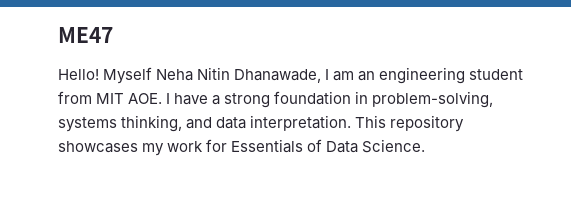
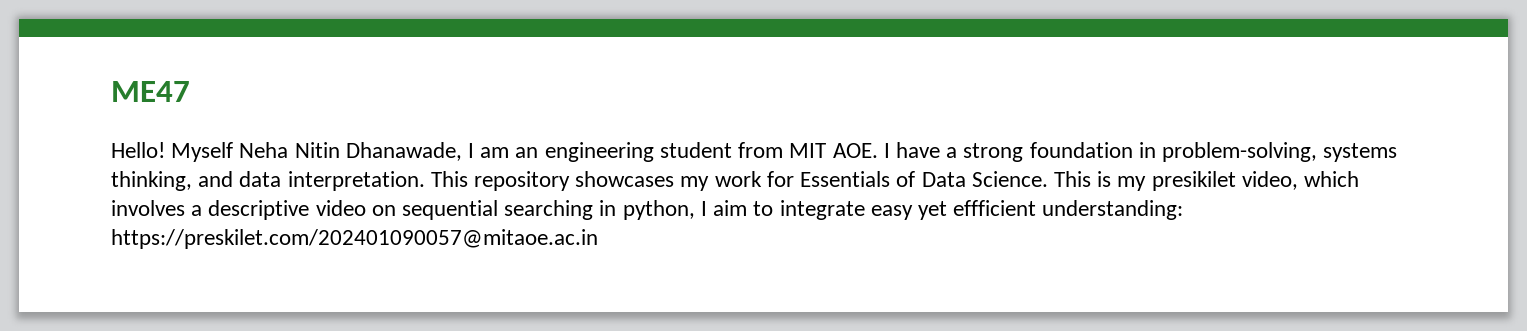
+ This is my presikilet video, which involves a descriptive video on sequential searching in python, I aim to integrate easy yet effficient understanding: https://preskilet.com/202401090057@mitaoe.ac.in

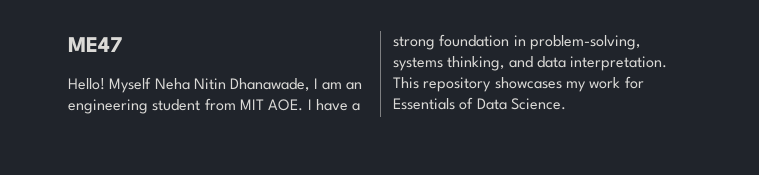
- This is my presikilet video, which involves a descriptive video on sequential searching in python, I aim to integrate easy yet effficient understanding: https://preskilet.com/202401090057@mitaoe.ac.in

